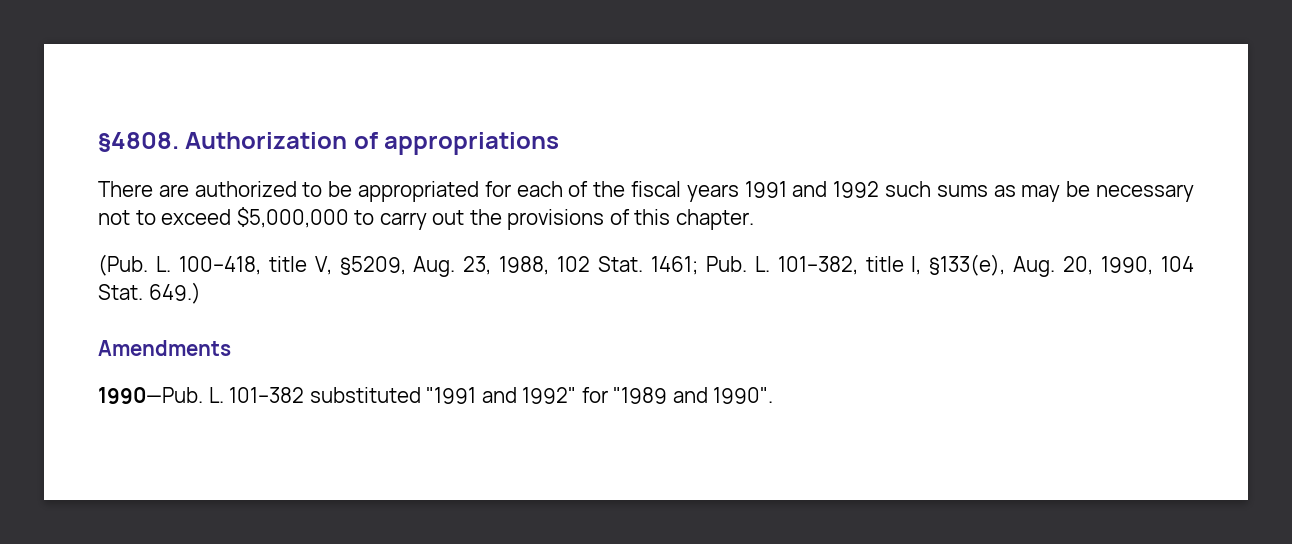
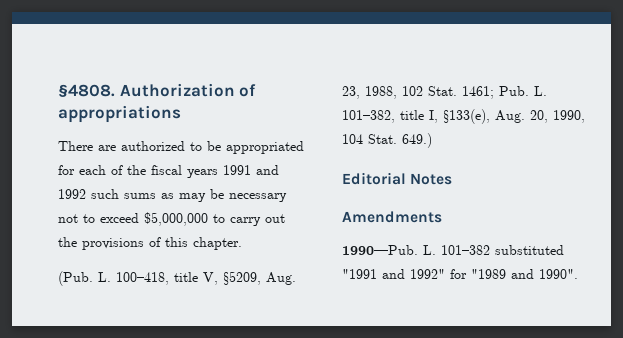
+ Editorial Notes

